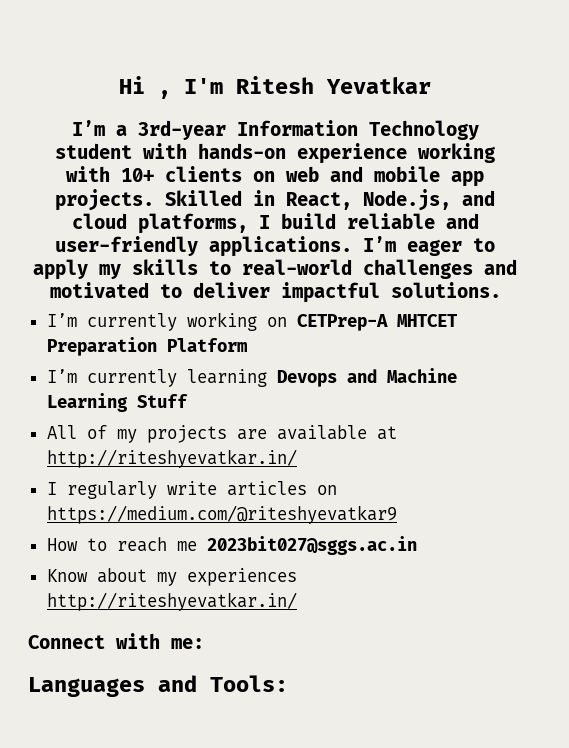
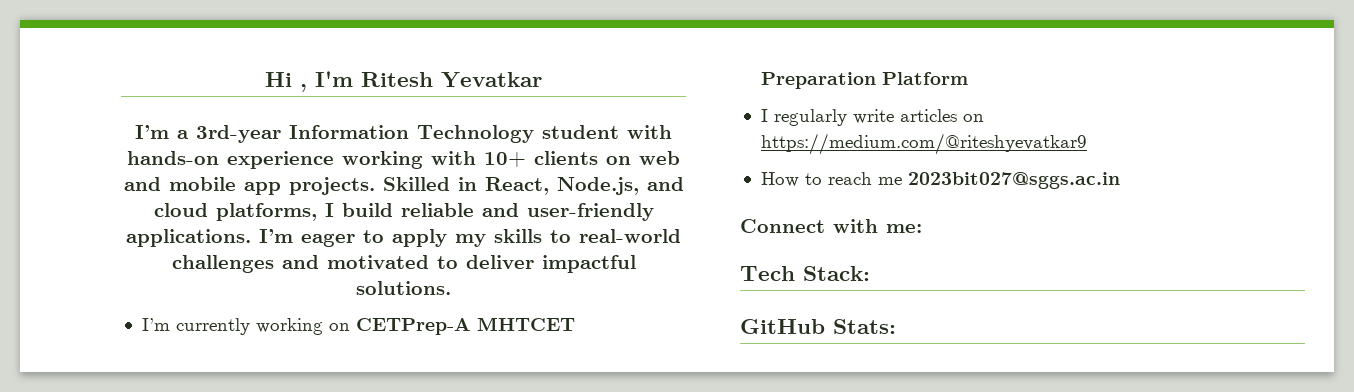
- I’m currently learning Devops and Machine Learning Stuff
- All of my projects are available at http://riteshyevatkar.in/
- Know about my experiences http://riteshyevatkar.in/
- Languages and Tools:
+ Tech Stack:
+ GitHub Stats:

